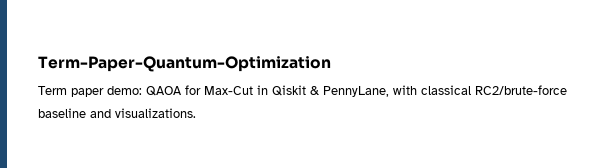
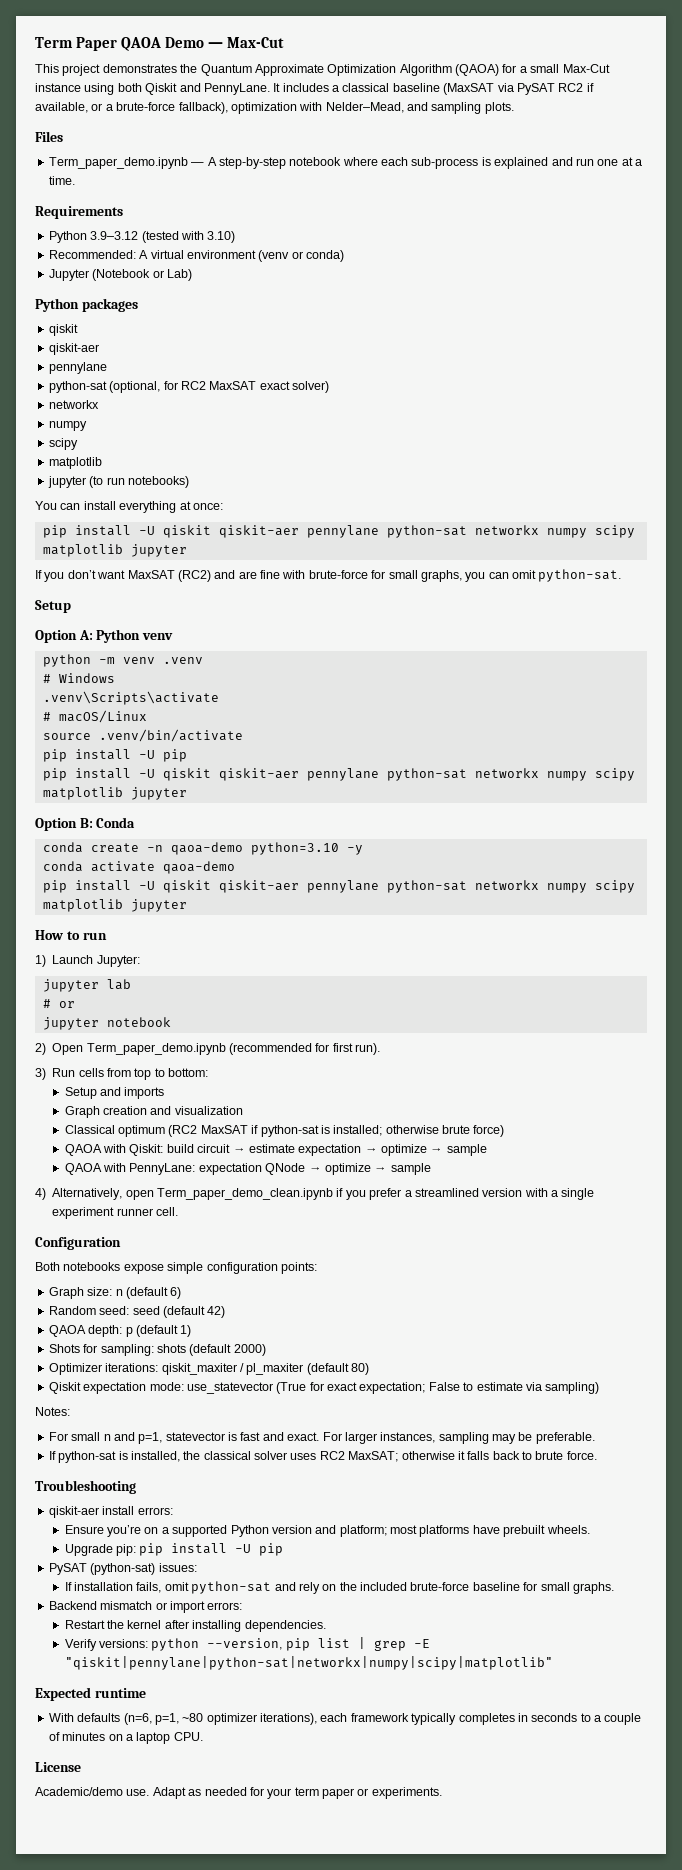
- Term-Paper-Quantum-Optimization
- Term paper demo: QAOA for Max-Cut in Qiskit & PennyLane, with classical RC2/brute-force baseline and visualizations.
+ Term Paper QAOA Demo — Max-Cut
+ This project demonstrates the Quantum Approximate Optimization Algorithm (QAOA) for a small Max-Cut instance using both Qiskit and PennyLane. It includes a classical baseline (MaxSAT via PySAT RC2 if available, or a brute-force fallback), optimization with Nelder–Mead, and sampling plots.
+ Files
+ Term_paper_demo.ipynb — A step-by-step notebook where each sub-process is explained and run one at a time.
+ Requirements
+ Python 3.9–3.12 (tested with 3.10)
+ Recommended: A virtual environment (venv or conda)
+ Jupyter (Notebook or Lab)
+ Python packages
+ qiskit
+ qiskit-aer
+ pennylane
+ python-sat (optional, for RC2 MaxSAT exact solver)
+ networkx
+ numpy
+ scipy
+ matplotlib
+ jupyter (to run notebooks)
+ You can install everything at once:
+ pip install -U qiskit qiskit-aer pennylane python-sat networkx numpy scipy matplotlib jupyter
+ If you don’t want MaxSAT (RC2) and are fine with brute-force for small graphs, you can omit python-sat.
+ Setup
+ Option A: Python venv
+ python -m venv .venv
+ # Windows
+ .venv\Scripts\activate
+ # macOS/Linux
+ source .venv/bin/activate
+ pip install -U pip
+ pip install -U qiskit qiskit-aer pennylane python-sat networkx numpy scipy matplotlib jupyter
+ Option B: Conda
+ conda create -n qaoa-demo python=3.10 -y
+ conda activate qaoa-demo
+ pip install -U qiskit qiskit-aer pennylane python-sat networkx numpy scipy matplotlib jupyter
+ How to run
+ 1) Launch Jupyter:
+ jupyter lab
+ # or
+ jupyter notebook
+ 2) Open Term_paper_demo.ipynb (recommended for first run).
+ 3) Run cells from top to bottom:
+ Setup and imports
+ Graph creation and visualization
+ Classical optimum (RC2 MaxSAT if python-sat is installed; otherwise brute force)
+ QAOA with Qiskit: build circuit → estimate expectation → optimize → sample
+ QAOA with PennyLane: expectation QNode → optimize → sample
+ 4) Alternatively, open Term_paper_demo_clean.ipynb if you prefer a streamlined version with a single experiment runner cell.
+ Configuration
+ Both notebooks expose simple configuration points:
+ Graph size: n (default 6)
+ Random seed: seed (default 42)
+ QAOA depth: p (default 1)
+ Shots for sampling: shots (default 2000)
+ Optimizer iterations: qiskit_maxiter / pl_maxiter (default 80)
+ Qiskit expectation mode: use_statevector (True for exact expectation; False to estimate via sampling)
+ Notes:
+ For small n and p=1, statevector is fast and exact. For larger instances, sampling may be preferable.
+ If python-sat is installed, the classical solver uses RC2 MaxSAT; otherwise it falls back to brute force.
+ Troubleshooting
+ qiskit-aer install errors:
+ Ensure you’re on a supported Python version and platform; most platforms have prebuilt wheels.
+ Upgrade pip: pip install -U pip
+ PySAT (python-sat) issues:
+ If installation fails, omit python-sat and rely on the included brute-force baseline for small graphs.
+ Backend mismatch or import errors:
+ Restart the kernel after installing dependencies.
+ Verify versions: python --version, pip list | grep -E "qiskit|pennylane|python-sat|networkx|numpy|scipy|matplotlib"
+ Expected runtime
+ With defaults (n=6, p=1, ~80 optimizer iterations), each framework typically completes in seconds to a couple of minutes on a laptop CPU.
+ License
+ Academic/demo use. Adapt as needed for your term paper or experiments.

